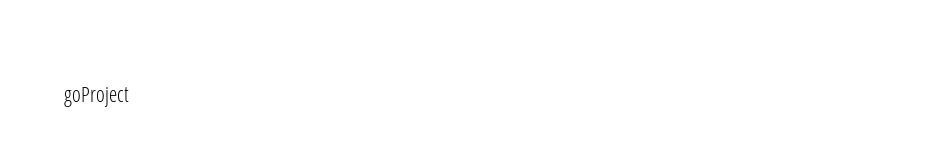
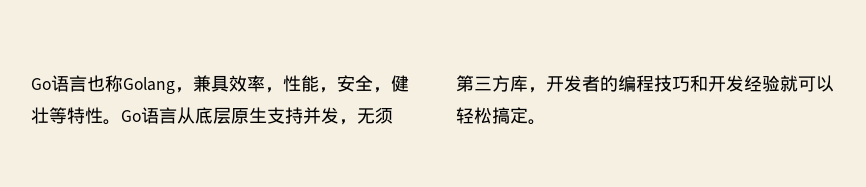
- goProject
+ Go语言也称Golang，兼具效率，性能，安全，健壮等特性。Go语言从底层原生支持并发，无须第三方库，开发者的编程技巧和开发经验就可以轻松搞定。

